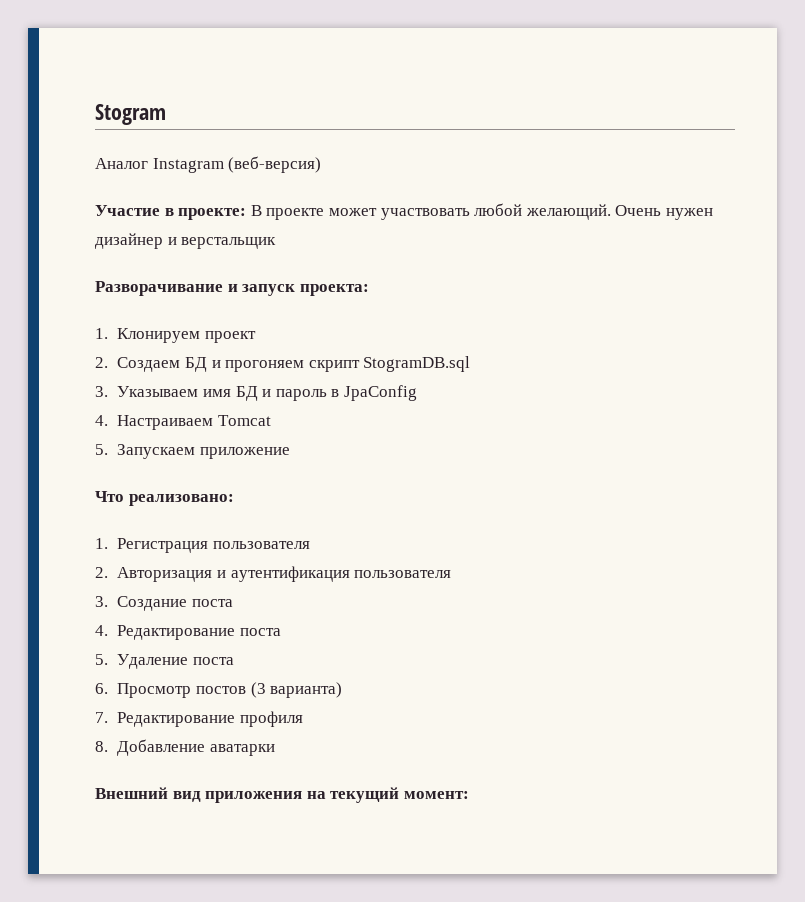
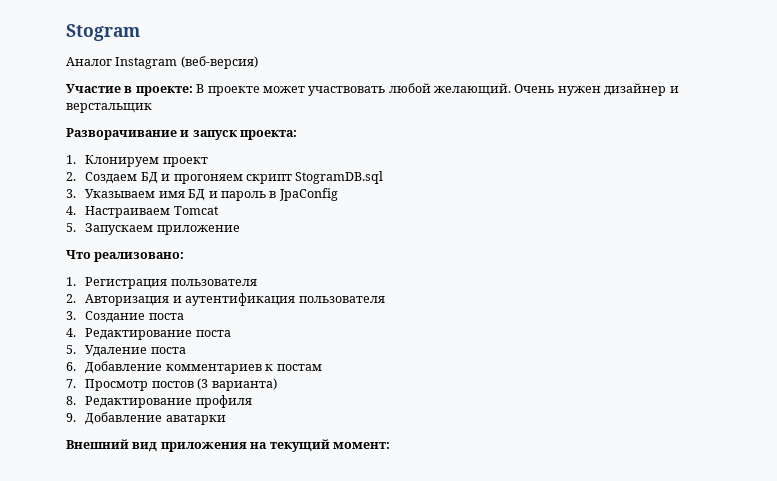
- 6. Просмотр постов (3 варианта)
+ 6. Добавление комментариев к постам
+ 7. Просмотр постов (3 варианта)
- 7. Редактирование профиля
+ 8. Редактирование профиля
- 8. Добавление аватарки
+ 9. Добавление аватарки

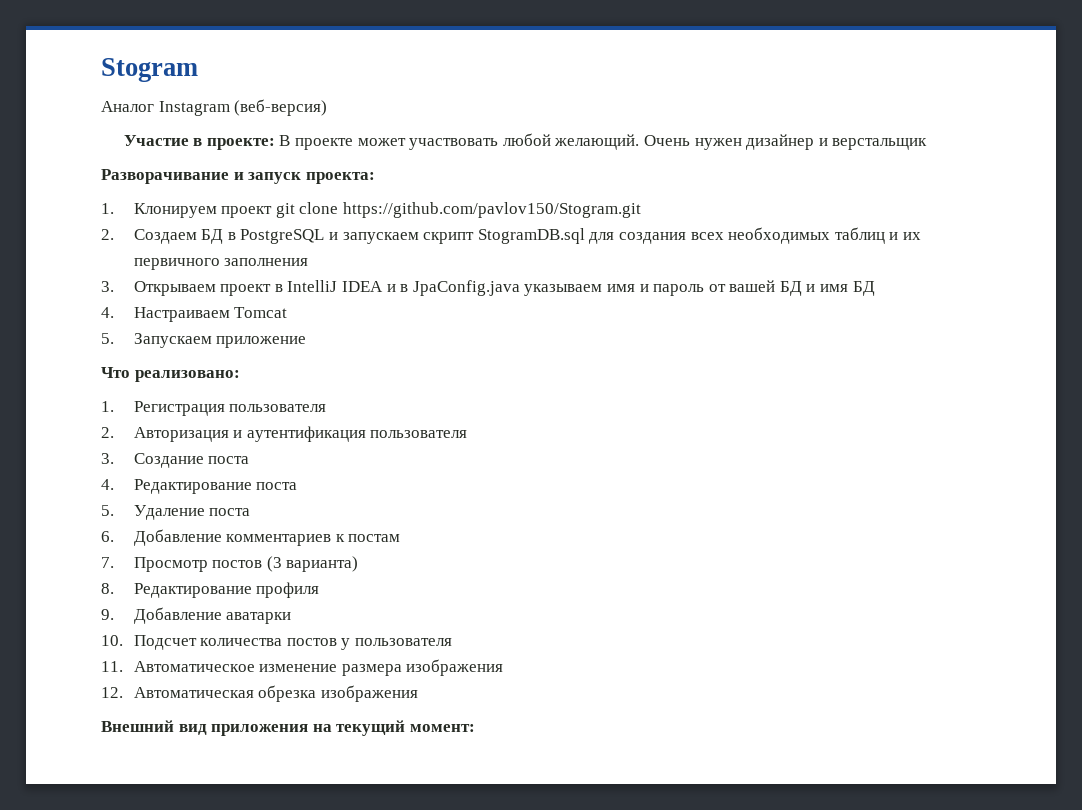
- 1. Клонируем проект
+ 1. Клонируем проект git clone https://github.com/pavlov150/Stogram.git
- 2. Создаем БД и прогоняем скрипт StogramDB.sql
- 3. Указываем имя БД и пароль в JpaConfig
+ 2. Создаем БД в PostgreSQL и запускаем скрипт StogramDB.sql для создания всех необходимых таблиц и их первичного заполнения
+ 3. Открываем проект в IntelliJ IDEA и в JpaConfig.java указываем имя и пароль от вашей БД и имя БД
+ 10. Подсчет количества постов у пользователя
+ 11. Автоматическое изменение размера изображения
+ 12. Автоматическая обрезка изображения

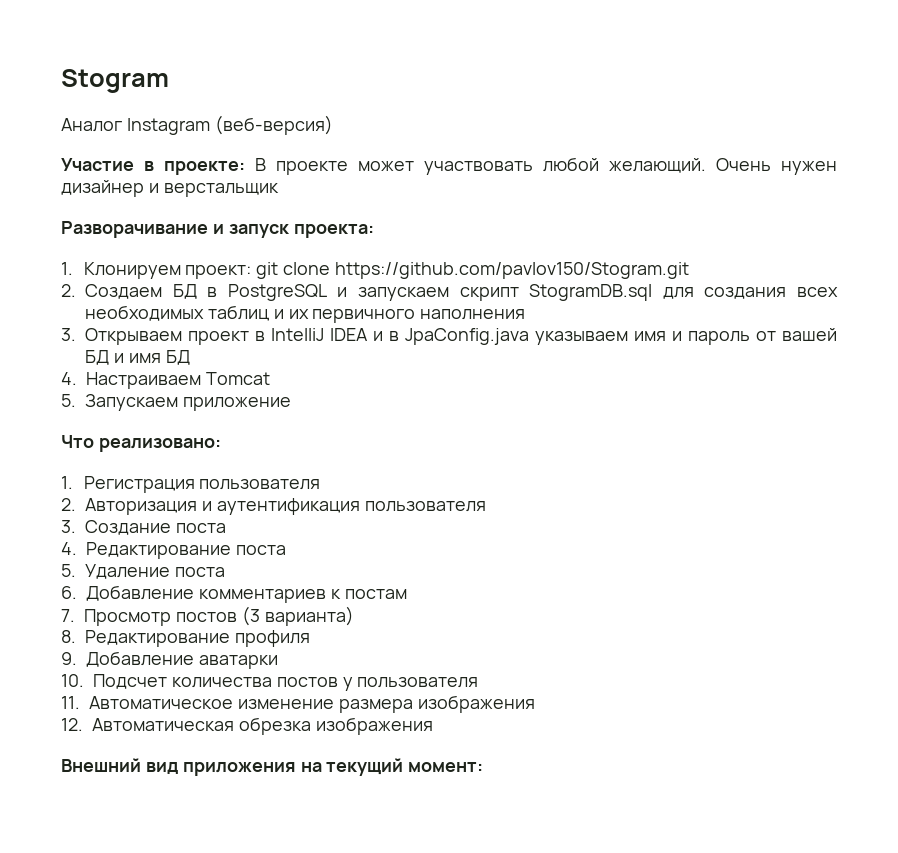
- 1. Клонируем проект git clone https://github.com/pavlov150/Stogram.git
+ 1. Клонируем проект: git clone https://github.com/pavlov150/Stogram.git
- 2. Создаем БД в PostgreSQL и запускаем скрипт StogramDB.sql для создания всех необходимых таблиц и их первичного заполнения
+ 2. Создаем БД в PostgreSQL и запускаем скрипт StogramDB.sql для создания всех необходимых таблиц и их первичного наполнения

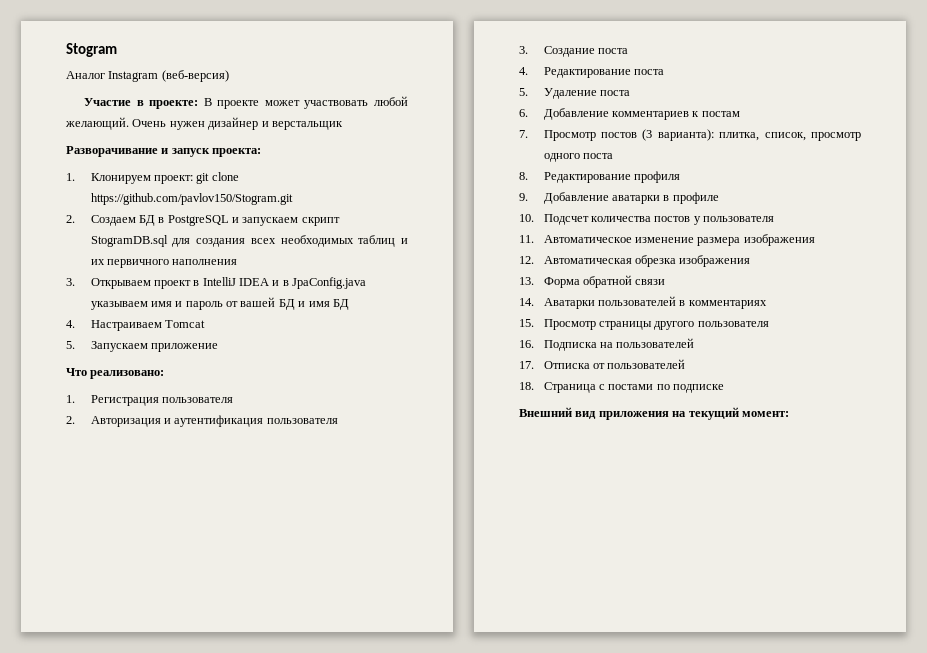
- 7. Просмотр постов (3 варианта)
+ 7. Просмотр постов (3 варианта): плитка, список, просмотр одного поста
- 9. Добавление аватарки
+ 9. Добавление аватарки в профиле
+ 13. Форма обратной связи
+ 14. Аватарки пользователей в комментариях
+ 15. Просмотр страницы другого пользователя
+ 16. Подписка на пользователей
+ 17. Отписка от пользователей
+ 18. Страница с постами по подписке

